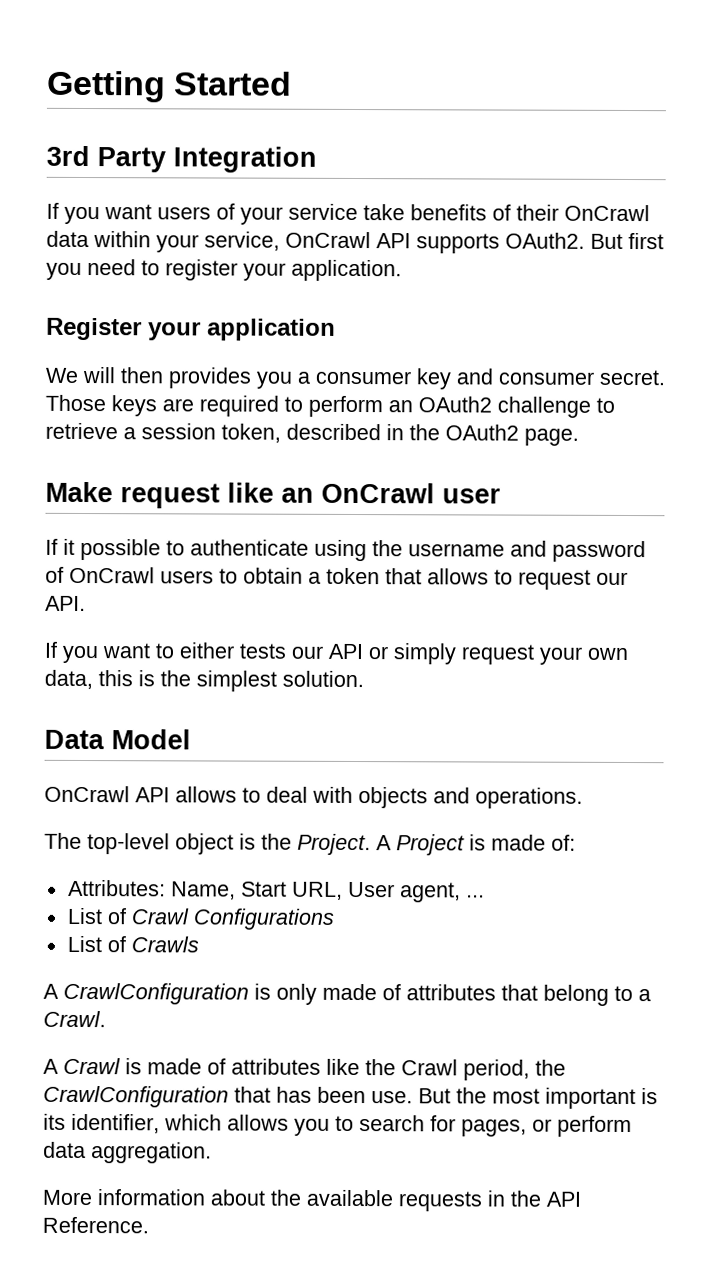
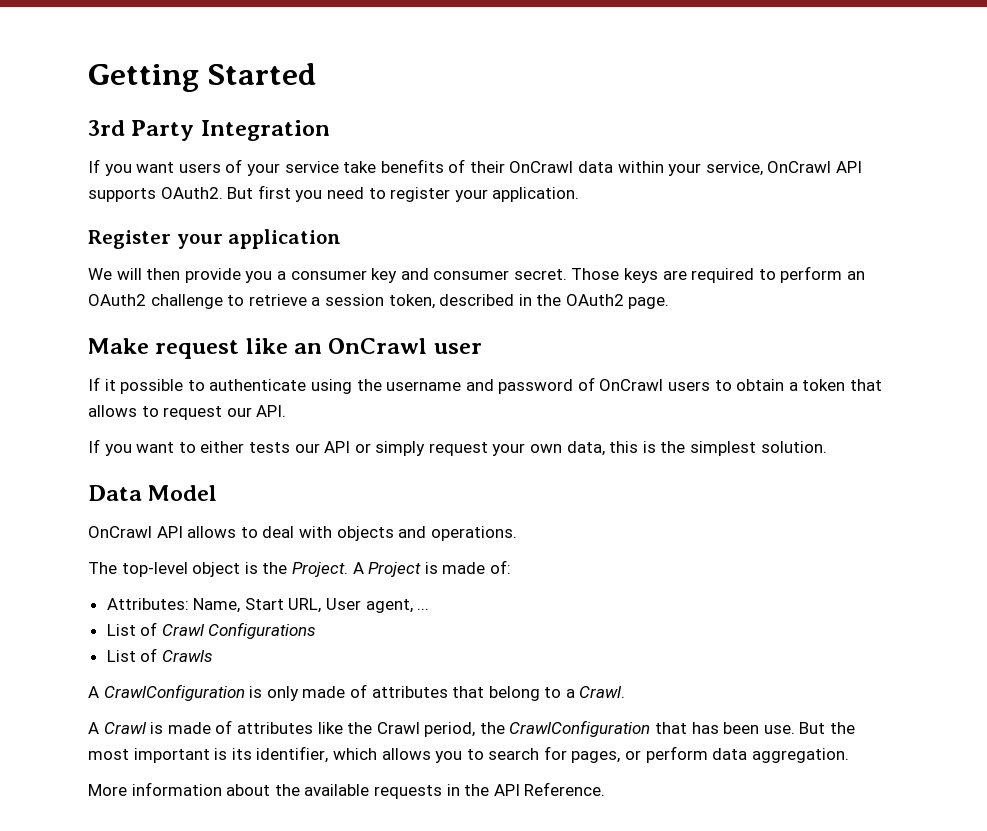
- We will then provides you a consumer key and consumer secret.
+ We will then provide you a consumer key and consumer secret.

